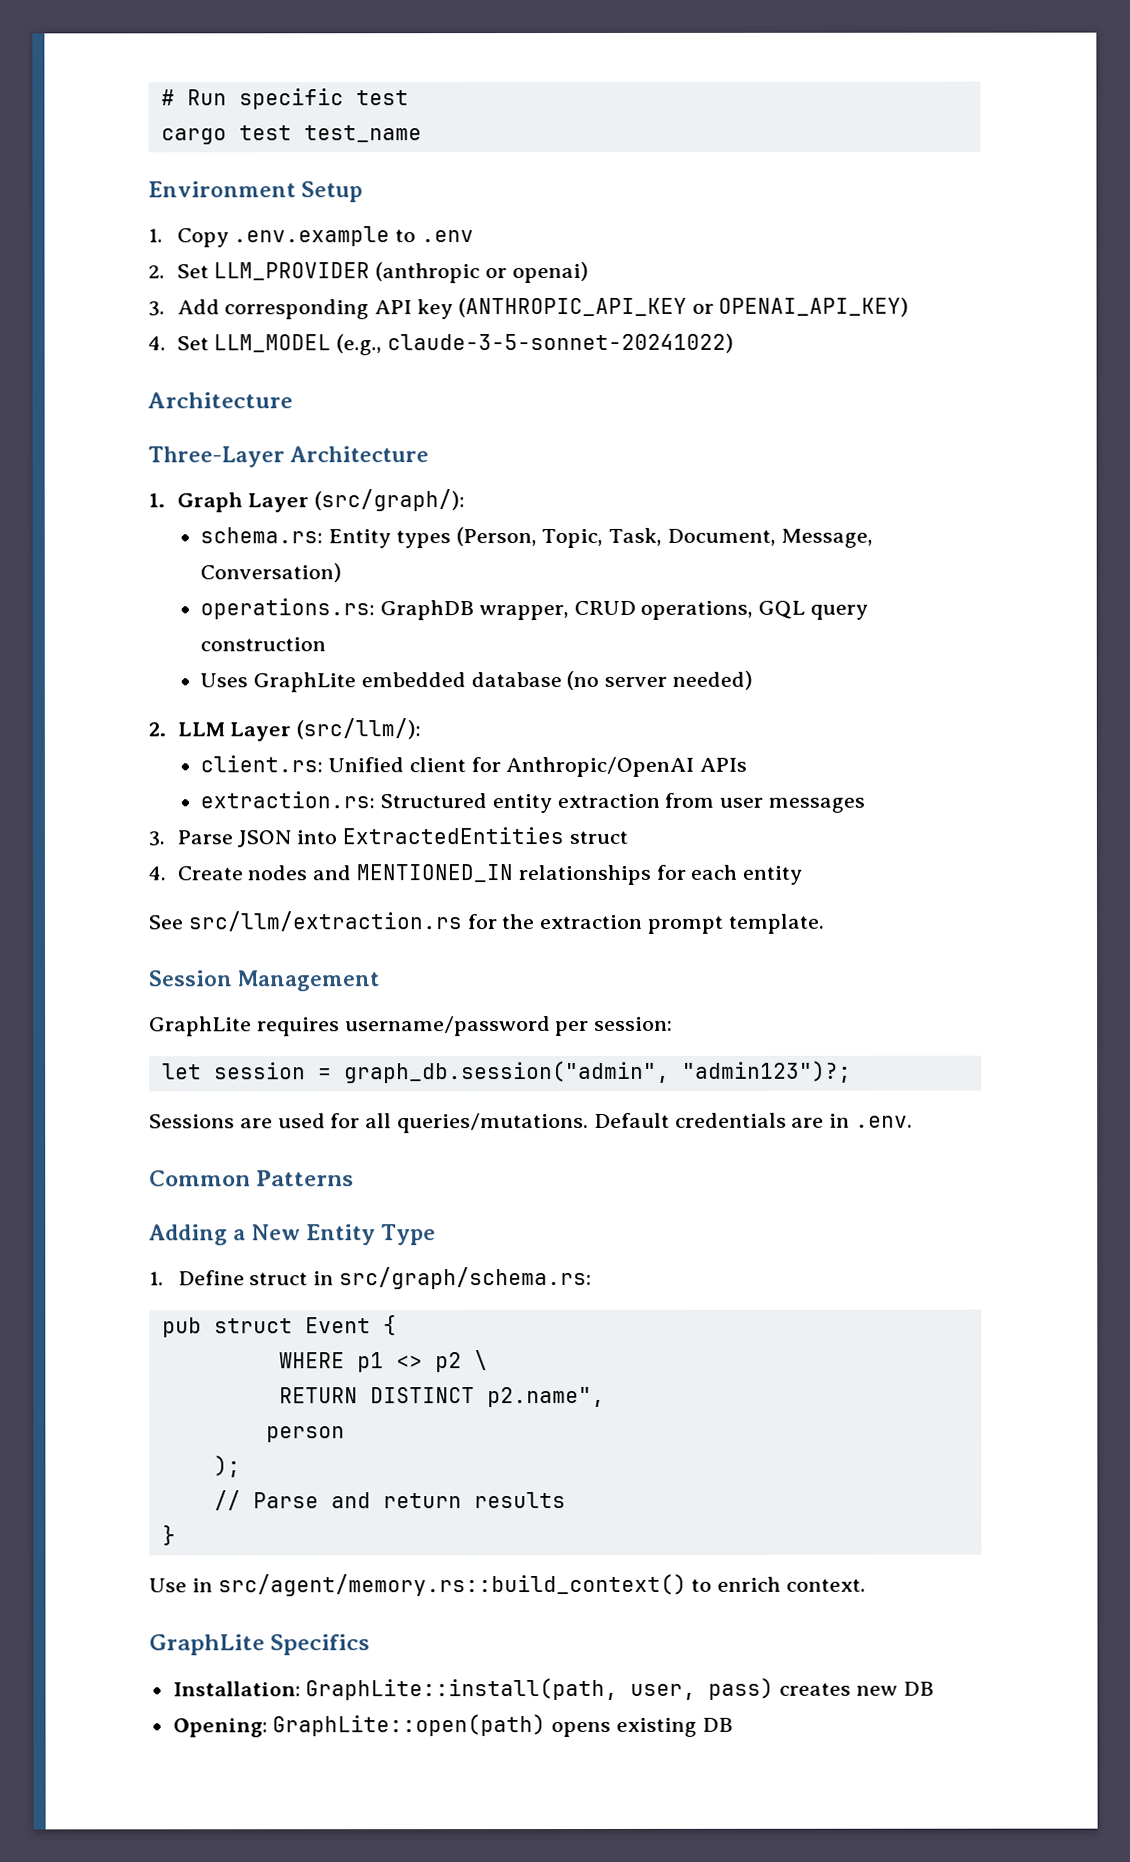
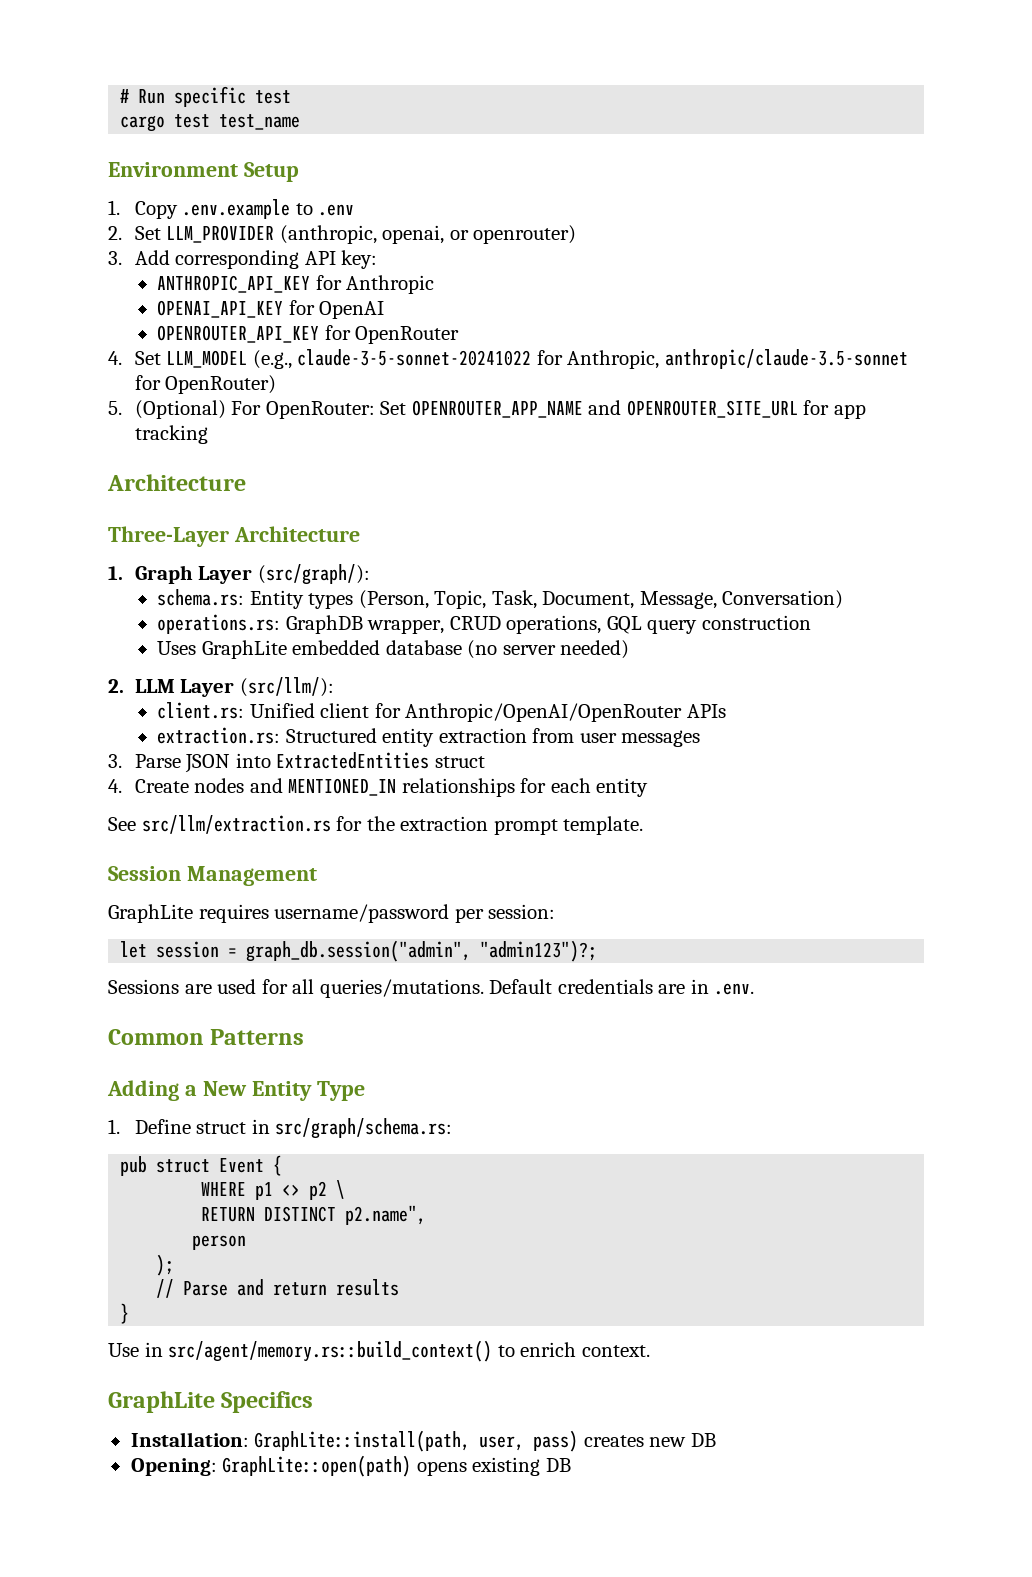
- 2. Set LLM_PROVIDER (anthropic or openai)
+ 2. Set LLM_PROVIDER (anthropic, openai, or openrouter)
- 3. Add corresponding API key (ANTHROPIC_API_KEY or OPENAI_API_KEY)
- 4. Set LLM_MODEL (e.g., claude-3-5-sonnet-20241022)
+ 3. Add corresponding API key:
+ ANTHROPIC_API_KEY for Anthropic
+ OPENAI_API_KEY for OpenAI
+ OPENROUTER_API_KEY for OpenRouter
+ 4. Set LLM_MODEL (e.g., claude-3-5-sonnet-20241022 for Anthropic, anthropic/claude-3.5-sonnet for OpenRouter)
+ 5. (Optional) For OpenRouter: Set OPENROUTER_APP_NAME and OPENROUTER_SITE_URL for app tracking
- client.rs: Unified client for Anthropic/OpenAI APIs
+ client.rs: Unified client for Anthropic/OpenAI/OpenRouter APIs

